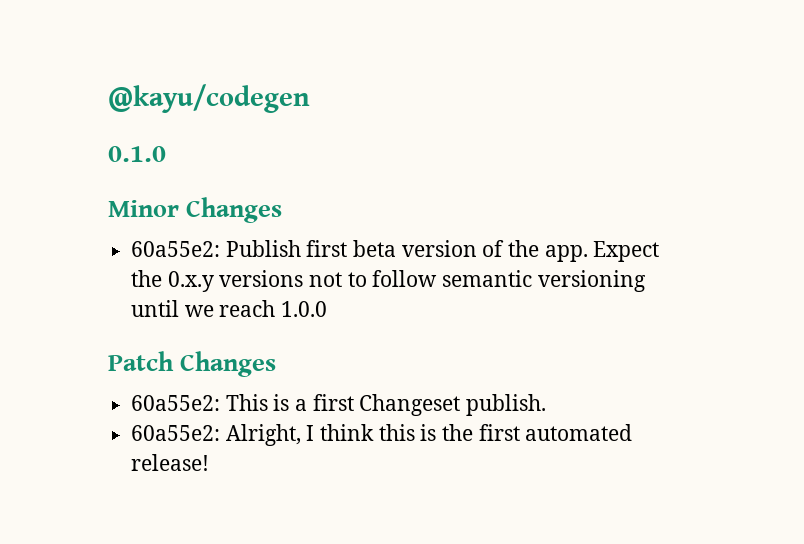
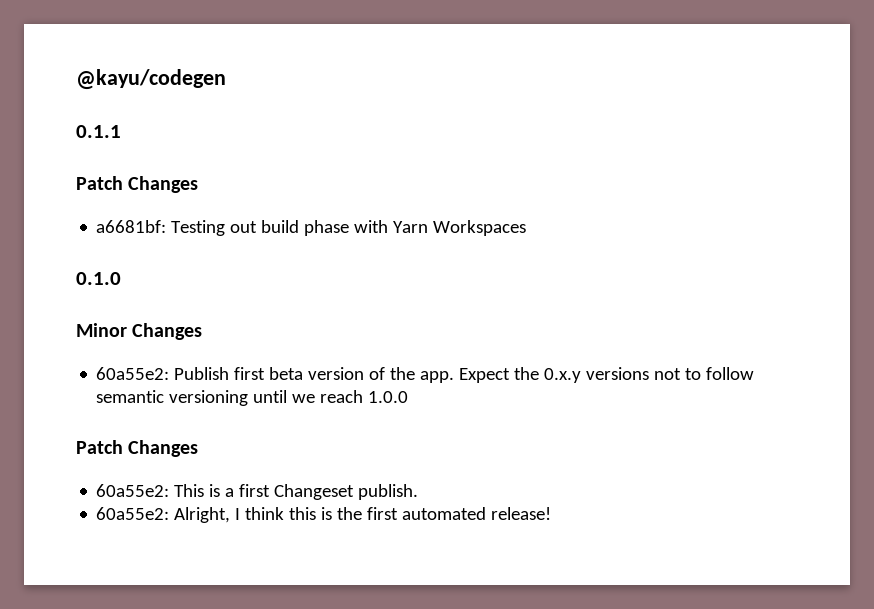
+ 0.1.1
+ Patch Changes
+ a6681bf: Testing out build phase with Yarn Workspaces

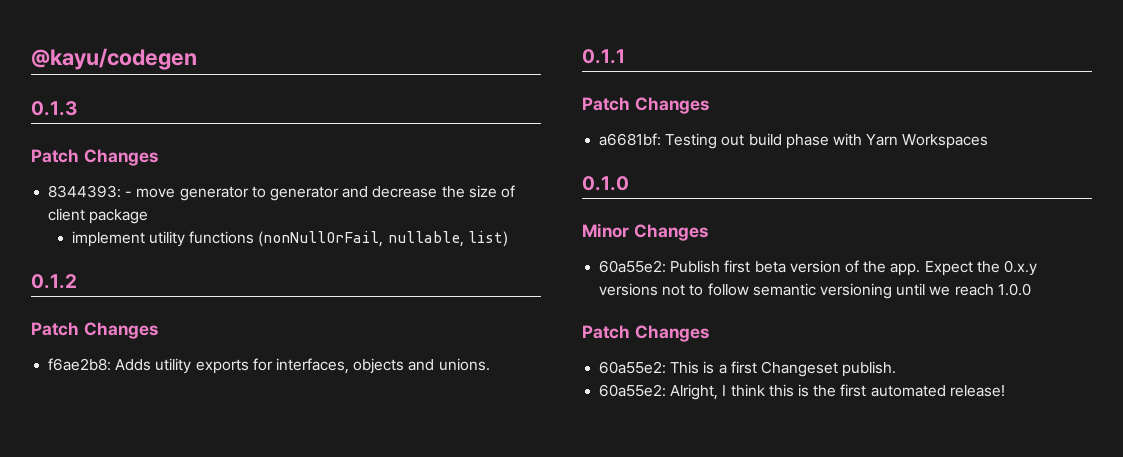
+ 0.1.3
+ Patch Changes
+ 8344393: - move generator to generator and decrease the size of client package
+ implement utility functions (nonNullOrFail, nullable, list)
+ 0.1.2
+ Patch Changes
+ f6ae2b8: Adds utility exports for interfaces, objects and unions.

